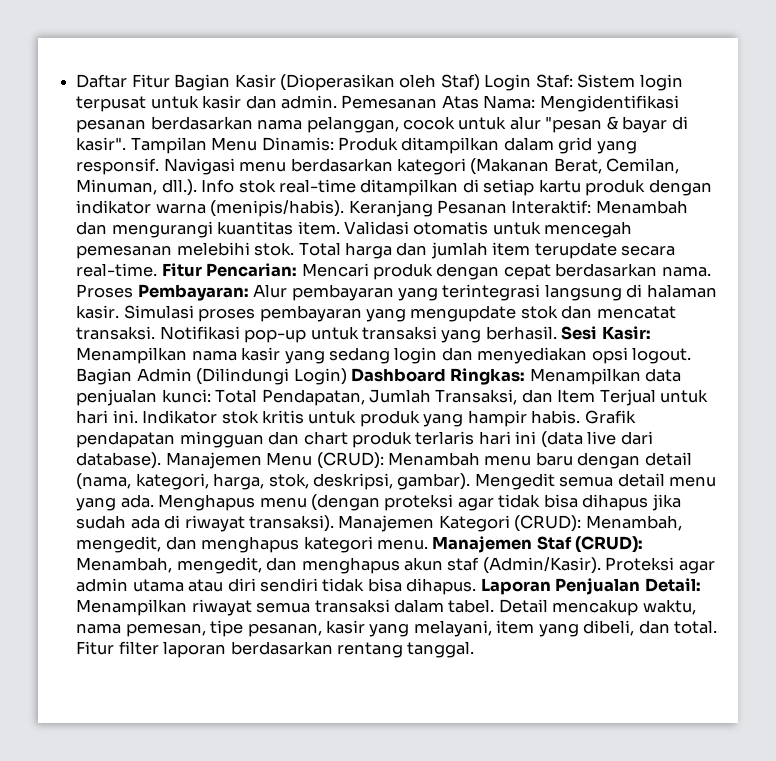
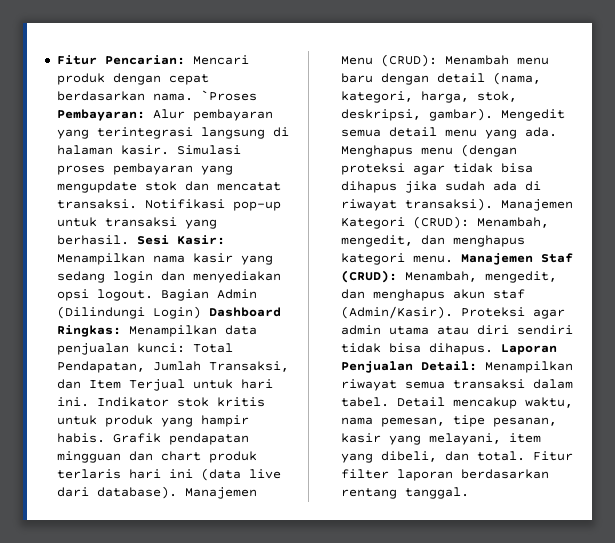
- Daftar Fitur Bagian Kasir (Dioperasikan oleh Staf) Login Staf: Sistem login terpusat untuk kasir dan admin. Pemesanan Atas Nama: Mengidentifikasi pesanan berdasarkan nama pelanggan, cocok untuk alur "pesan & bayar di kasir". Tampilan Menu Dinamis: Produk ditampilkan dalam grid yang responsif. Navigasi menu berdasarkan kategori (Makanan Berat, Cemilan, Minuman, dll.). Info stok real-time ditampilkan di setiap kartu produk dengan indikator warna (menipis/habis). Keranjang Pesanan Interaktif: Menambah dan mengurangi kuantitas item. Validasi otomatis untuk mencegah pemesanan melebihi stok. Total harga dan jumlah item terupdate secara real-time.
- Proses Pembayaran: Alur pembayaran yang terintegrasi langsung di halaman kasir.
+ `Proses Pembayaran: Alur pembayaran yang terintegrasi langsung di halaman kasir.

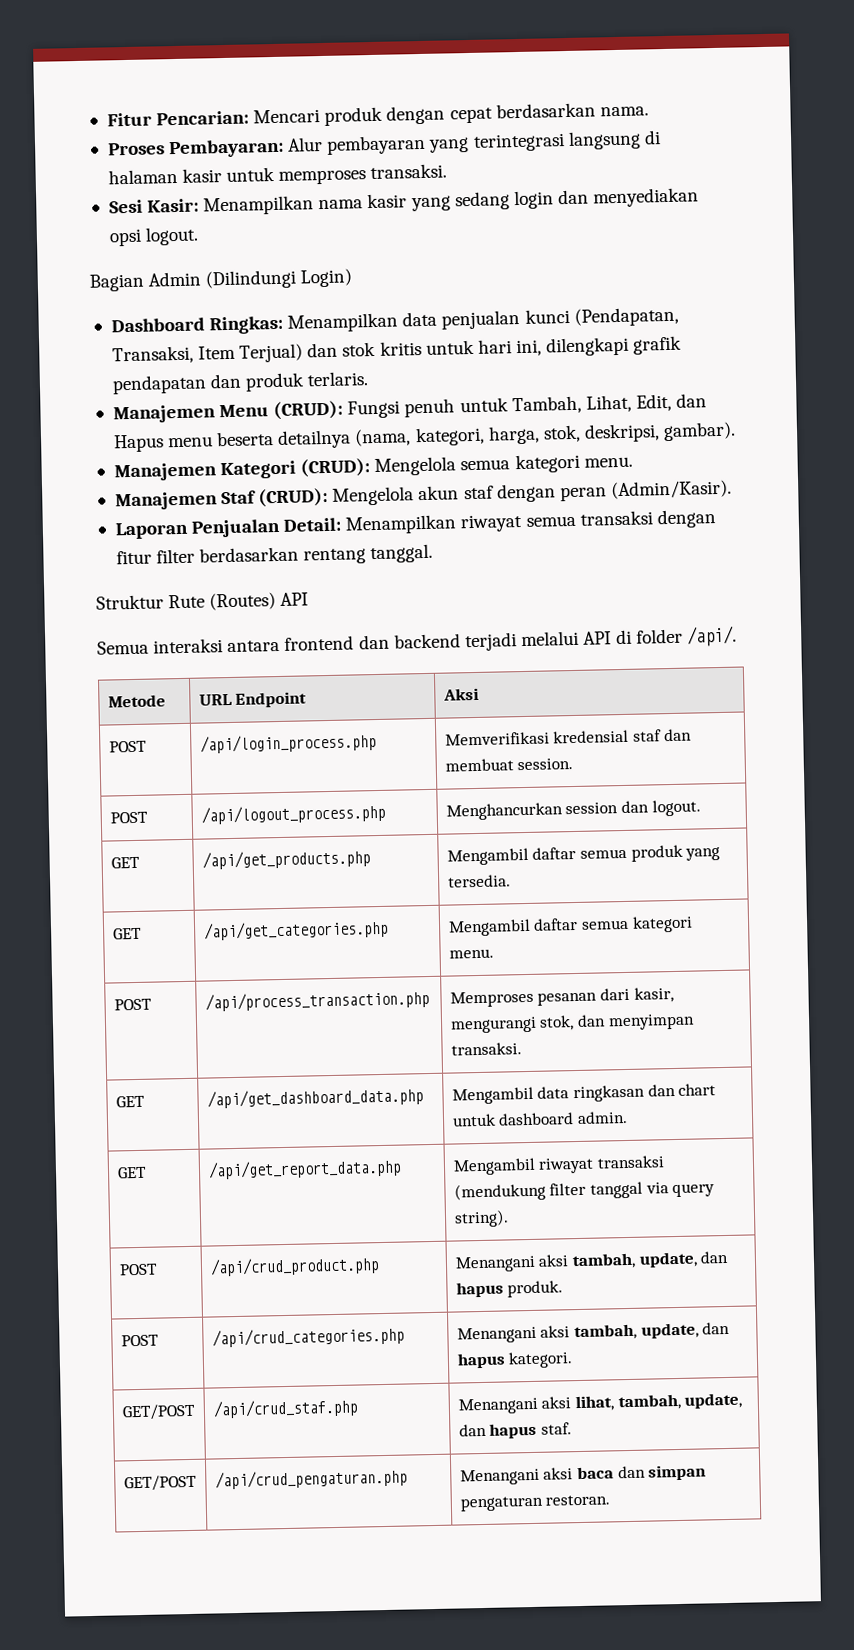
- Fitur Pencarian: Mencari produk dengan cepat berdasarkan nama. `Proses Pembayaran: Alur pembayaran yang terintegrasi langsung di halaman kasir. Simulasi proses pembayaran yang mengupdate stok dan mencatat transaksi. Notifikasi pop-up untuk transaksi yang berhasil. Sesi Kasir: Menampilkan nama kasir yang sedang login dan menyediakan opsi logout. Bagian Admin (Dilindungi Login) Dashboard Ringkas: Menampilkan data penjualan kunci: Total Pendapatan, Jumlah Transaksi, dan Item Terjual untuk hari ini. Indikator stok kritis untuk produk yang hampir habis. Grafik pendapatan mingguan dan chart produk terlaris hari ini (data live dari database). Manajemen Menu (CRUD): Menambah menu baru dengan detail (nama, kategori, harga, stok, deskripsi, gambar). Mengedit semua detail menu yang ada. Menghapus menu (dengan proteksi agar tidak bisa dihapus jika sudah ada di riwayat transaksi). Manajemen Kategori (CRUD): Menambah, mengedit, dan menghapus kategori menu. Manajemen Staf (CRUD): Menambah, mengedit, dan menghapus akun staf (Admin/Kasir). Proteksi agar admin utama atau diri sendiri tidak bisa dihapus. Laporan Penjualan Detail: Menampilkan riwayat semua transaksi dalam tabel. Detail mencakup waktu, nama pemesan, tipe pesanan, kasir yang melayani, item yang dibeli, dan total. Fitur filter laporan berdasarkan rentang tanggal.
+ Fitur Pencarian: Mencari produk dengan cepat berdasarkan nama.
+ Proses Pembayaran: Alur pembayaran yang terintegrasi langsung di halaman kasir untuk memproses transaksi.
+ Sesi Kasir: Menampilkan nama kasir yang sedang login dan menyediakan opsi logout.
+ Bagian Admin (Dilindungi Login)
+ Dashboard Ringkas: Menampilkan data penjualan kunci (Pendapatan, Transaksi, Item Terjual) dan stok kritis untuk hari ini, dilengkapi grafik pendapatan dan produk terlaris.
+ Manajemen Menu (CRUD): Fungsi penuh untuk Tambah, Lihat, Edit, dan Hapus menu beserta detailnya (nama, kategori, harga, stok, deskripsi, gambar).
+ Manajemen Kategori (CRUD): Mengelola semua kategori menu.
+ Manajemen Staf (CRUD): Mengelola akun staf dengan peran (Admin/Kasir).
+ Laporan Penjualan Detail: Menampilkan riwayat semua transaksi dengan fitur filter berdasarkan rentang tanggal.
+ Struktur Rute (Routes) API
+ Semua interaksi antara frontend dan backend terjadi melalui API di folder /api/.
+ Metode | URL Endpoint | Aksi
+ POST | /api/login_process.php | Memverifikasi kredensial staf dan membuat session.
+ POST | /api/logout_process.php | Menghancurkan session dan logout.
+ GET | /api/get_products.php | Mengambil daftar semua produk yang tersedia.
+ GET | /api/get_categories.php | Mengambil daftar semua kategori menu.
+ POST | /api/process_transaction.php | Memproses pesanan dari kasir, mengurangi stok, dan menyimpan transaksi.
+ GET | /api/get_dashboard_data.php | Mengambil data ringkasan dan chart untuk dashboard admin.
+ GET | /api/get_report_data.php | Mengambil riwayat transaksi (mendukung filter tanggal via query string).
+ POST | /api/crud_product.php | Menangani aksi tambah, update, dan hapus produk.
+ POST | /api/crud_categories.php | Menangani aksi tambah, update, dan hapus kategori.
+ GET/POST | /api/crud_staf.php | Menangani aksi lihat, tambah, update, dan hapus staf.
+ GET/POST | /api/crud_pengaturan.php | Menangani aksi baca dan simpan pengaturan restoran.

